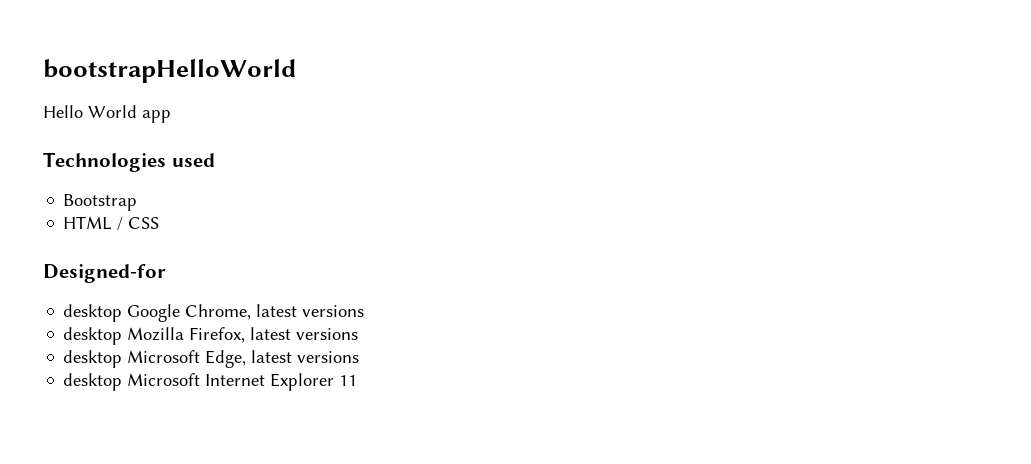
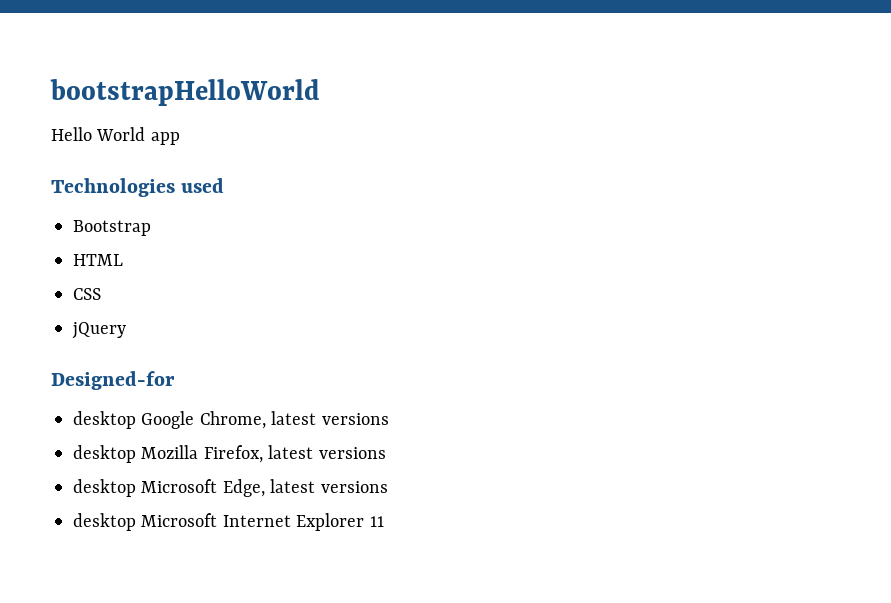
- HTML / CSS
+ HTML
+ CSS
+ jQuery

